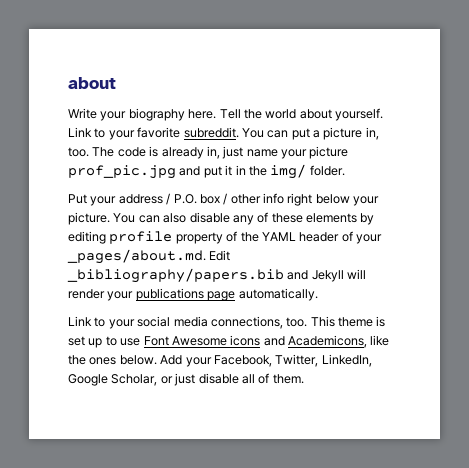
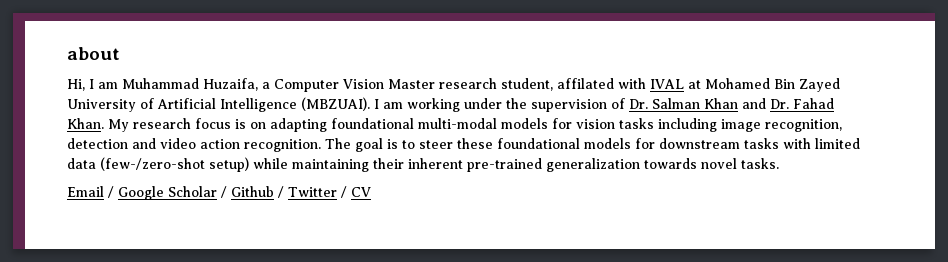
- Write your biography here. Tell the world about yourself. Link to your favorite subreddit. You can put a picture in, too. The code is already in, just name your picture prof_pic.jpg and put it in the img/ folder.
- Put your address / P.O. box / other info right below your picture. You can also disable any of these elements by editing profile property of the YAML header of your _pages/about.md. Edit _bibliography/papers.bib and Jekyll will render your publications page automatically.
- Link to your social media connections, too. This theme is set up to use Font Awesome icons and Academicons, like the ones below. Add your Facebook, Twitter, LinkedIn, Google Scholar, or just disable all of them.
+ Hi, I am Muhammad Huzaifa, a Computer Vision Master research student, affilated with IVAL at Mohamed Bin Zayed University of Artificial Intelligence (MBZUAI). I am working under the supervision of Dr. Salman Khan and Dr. Fahad Khan. My research focus is on adapting foundational multi-modal models for vision tasks including image recognition, detection and video action recognition. The goal is to steer these foundational models for downstream tasks with limited data (few-/zero-shot setup) while maintaining their inherent pre-trained generalization towards novel tasks.
+ Email / Google Scholar / Github / Twitter / CV

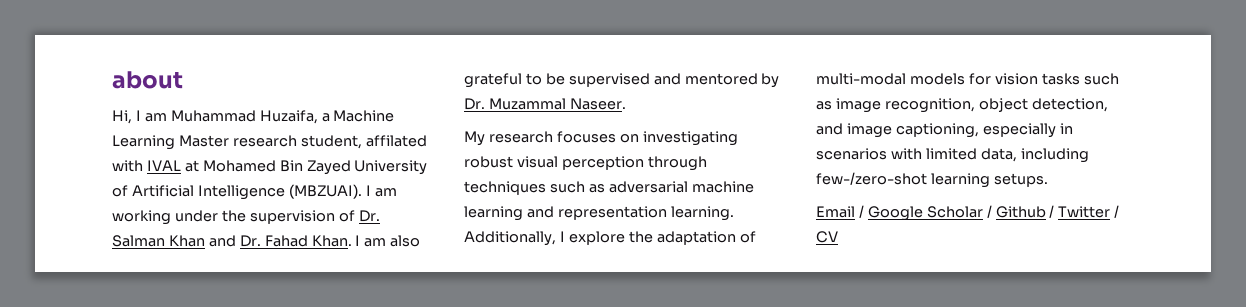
- Hi, I am Muhammad Huzaifa, a Computer Vision Master research student, affilated with IVAL at Mohamed Bin Zayed University of Artificial Intelligence (MBZUAI).
+ Hi, I am Muhammad Huzaifa, a Machine Learning Master research student, affilated with IVAL at Mohamed Bin Zayed University of Artificial Intelligence (MBZUAI).
- My research focus is on adapting foundational multi-modal models for vision tasks including image recognition, detection and video action recognition. The goal is to steer these foundational models for downstream tasks with limited data (few-/zero-shot setup) while maintaining their inherent pre-trained generalization towards novel tasks.
+ I am also grateful to be supervised and mentored by Dr. Muzammal Naseer.
+ My research focuses on investigating robust visual perception through techniques such as adversarial machine learning and representation learning. Additionally, I explore the adaptation of multi-modal models for vision tasks such as image recognition, object detection, and image captioning, especially in scenarios with limited data, including few-/zero-shot learning setups.

